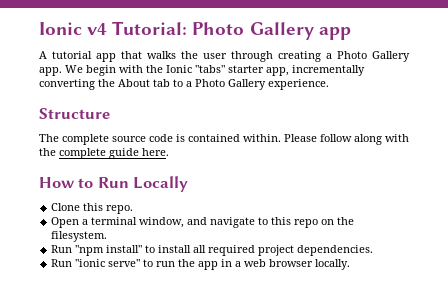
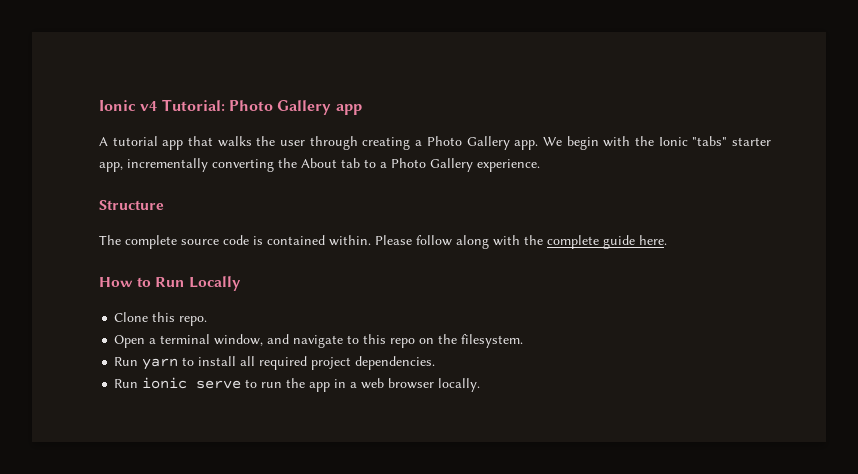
- Run "npm install" to install all required project dependencies.
+ Run yarn to install all required project dependencies.
- Run "ionic serve" to run the app in a web browser locally.
+ Run ionic serve to run the app in a web browser locally.

